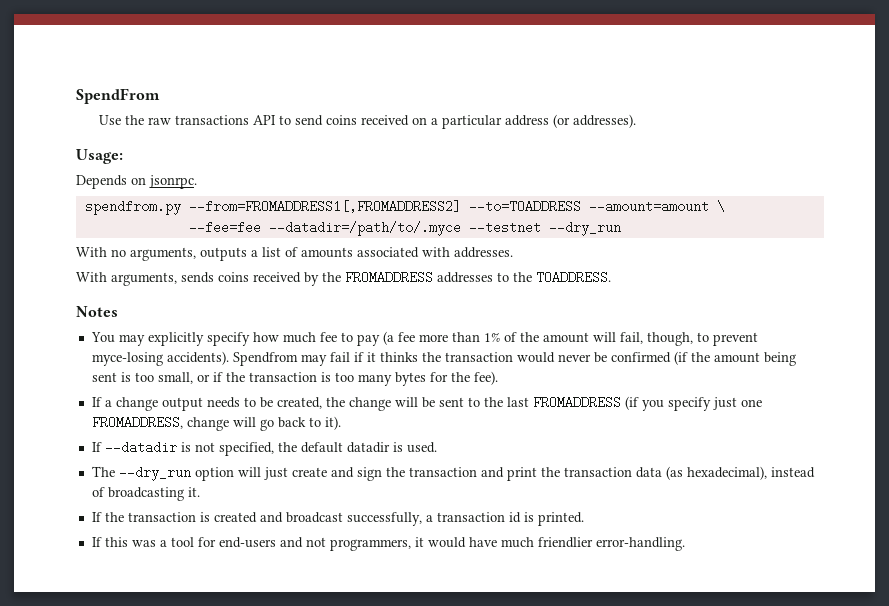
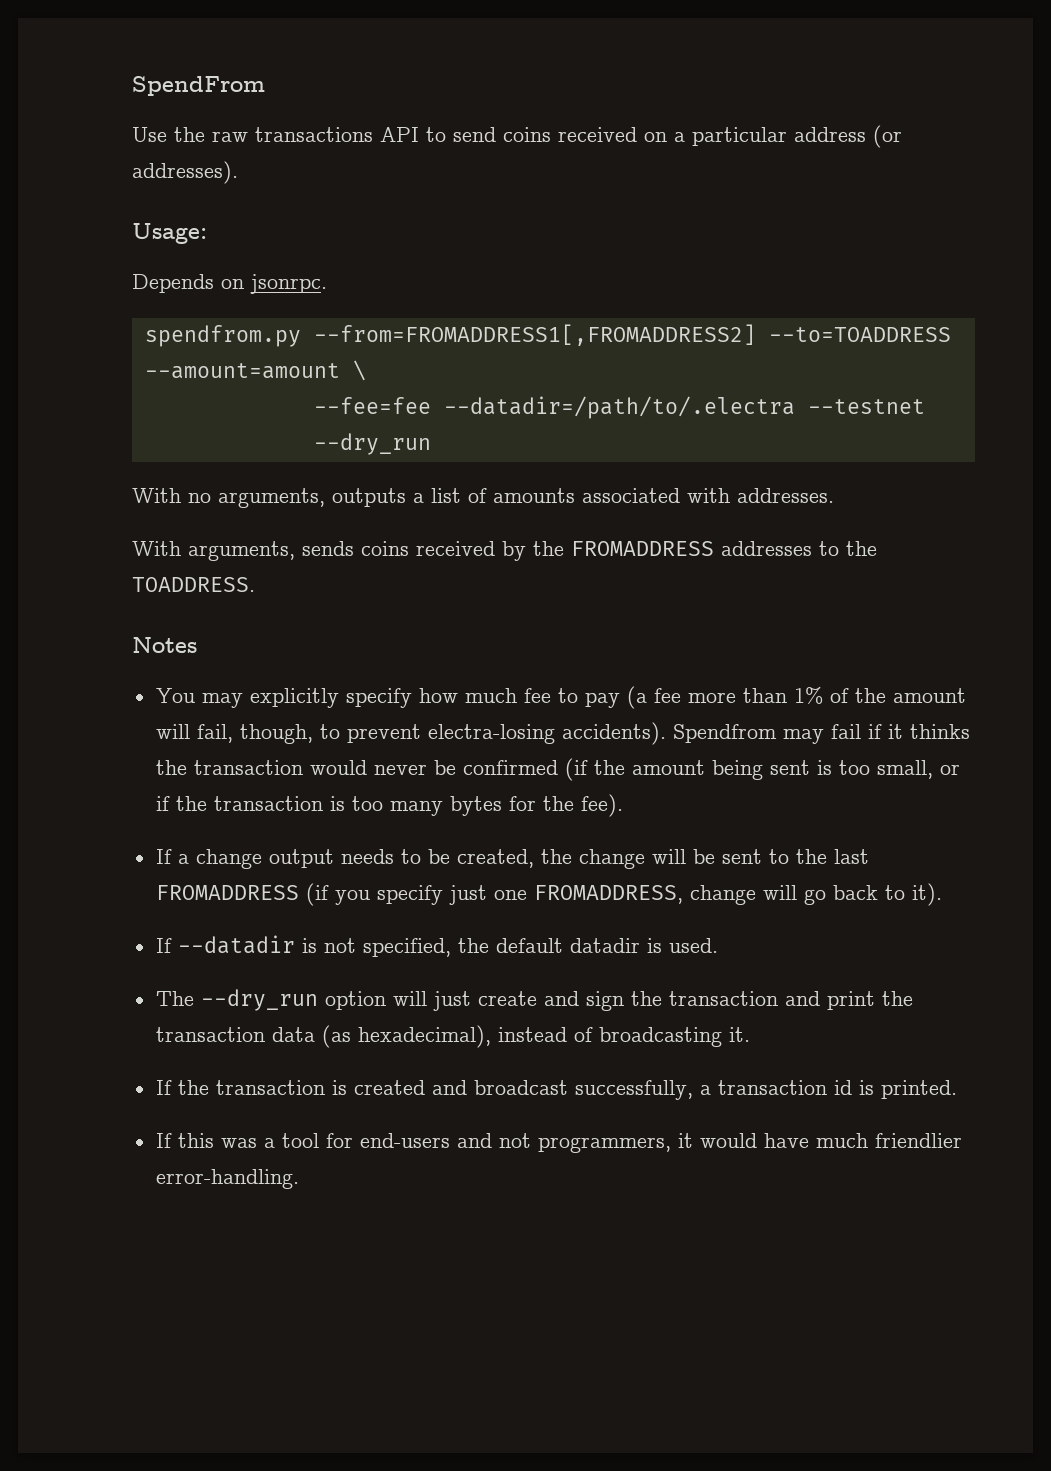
- --fee=fee --datadir=/path/to/.myce --testnet --dry_run
+ --fee=fee --datadir=/path/to/.electra --testnet --dry_run
- You may explicitly specify how much fee to pay (a fee more than 1% of the amount will fail, though, to prevent myce-losing accidents).
+ You may explicitly specify how much fee to pay (a fee more than 1% of the amount will fail, though, to prevent electra-losing accidents).

